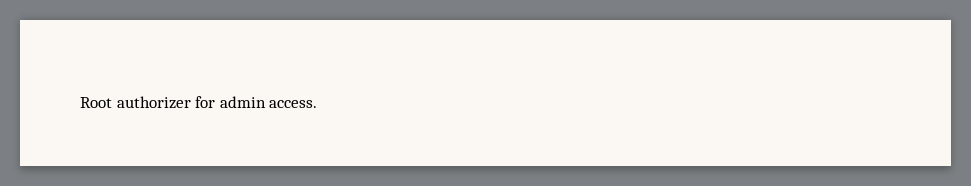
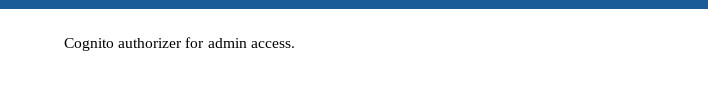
- Root authorizer for admin access.
+ Cognito authorizer for admin access.

